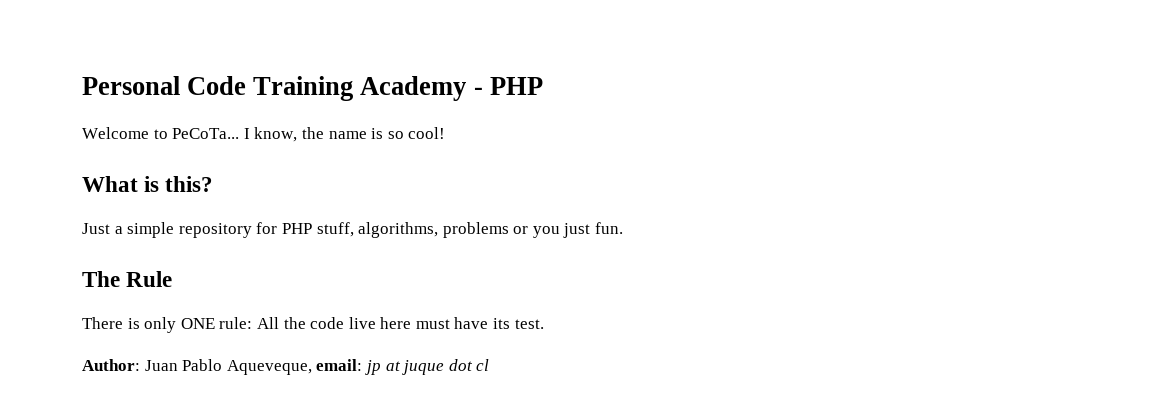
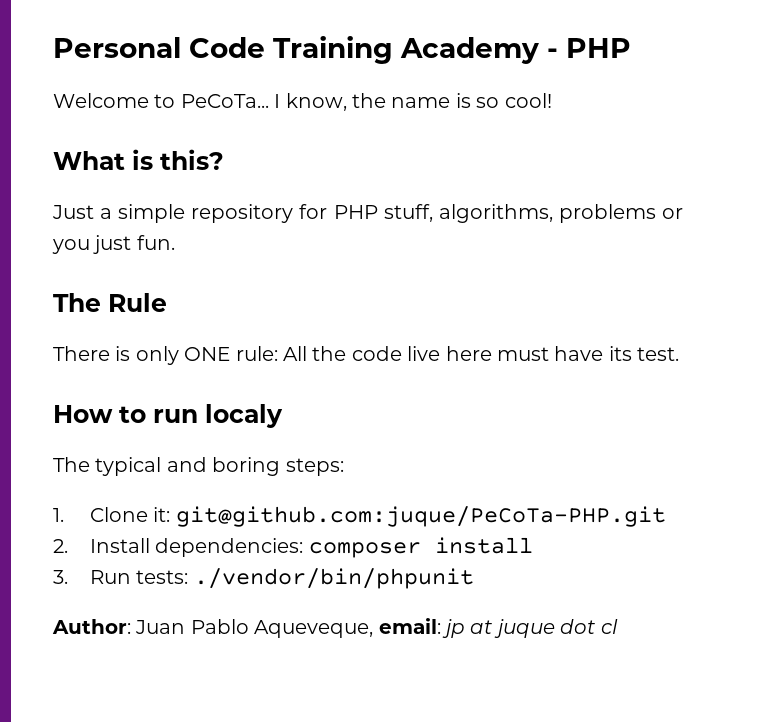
+ How to run localy
+ The typical and boring steps:
+ 1. Clone it: git@github.com:juque/PeCoTa-PHP.git
+ 2. Install dependencies: composer install
+ 3. Run tests: ./vendor/bin/phpunit

